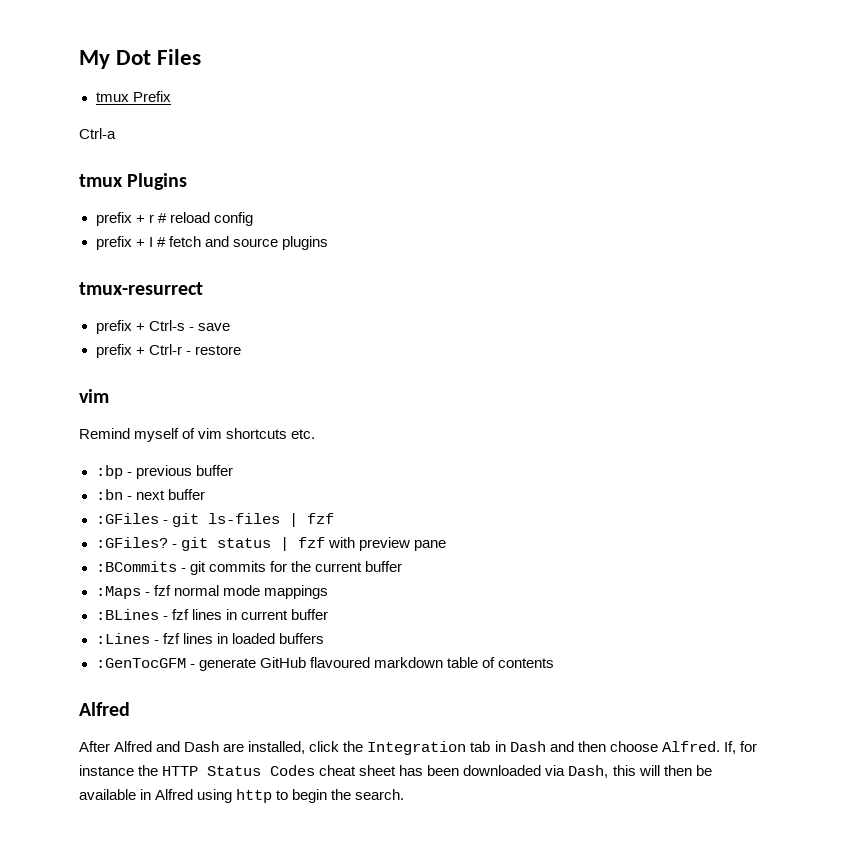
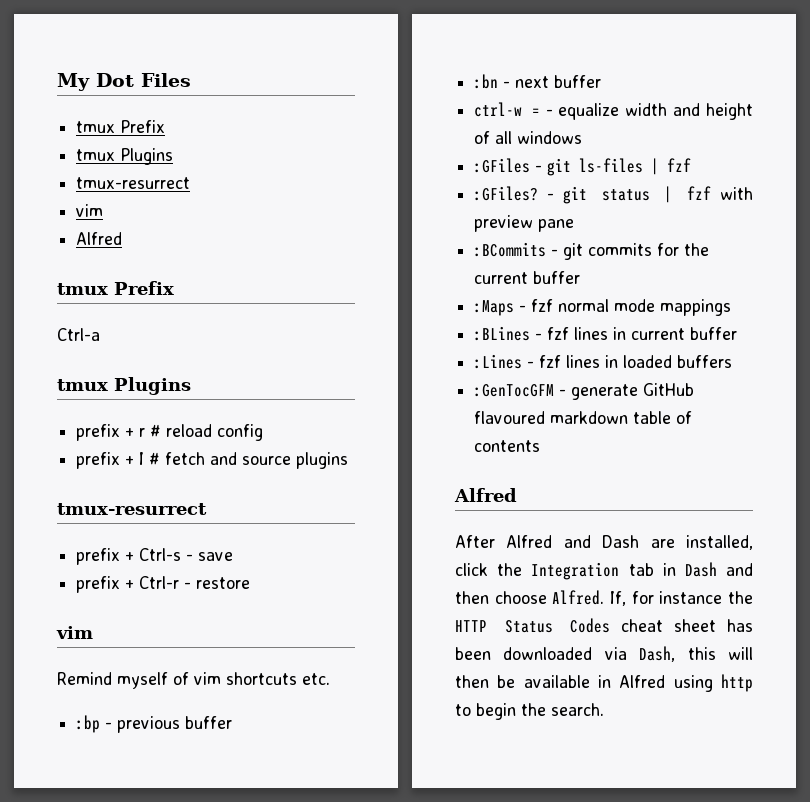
  My Dot Files
+ tmux Prefix
+ tmux Plugins
+ tmux-resurrect
+ vim
+ Alfred
+ ctrl-w = - equalize width and height of all windows

